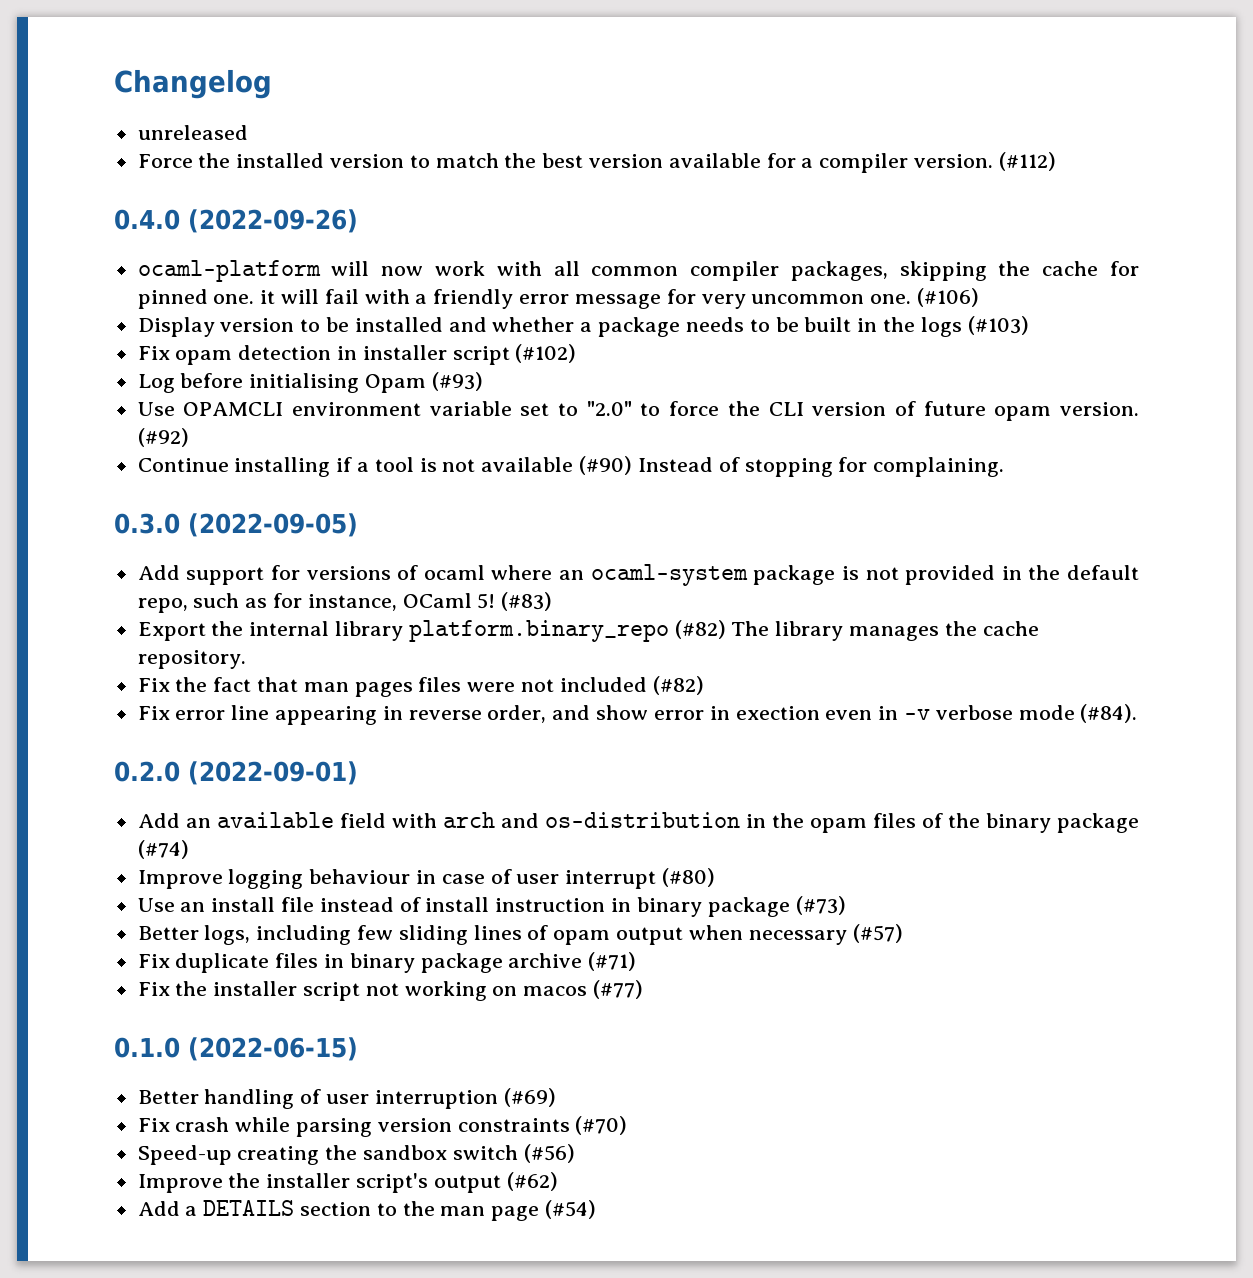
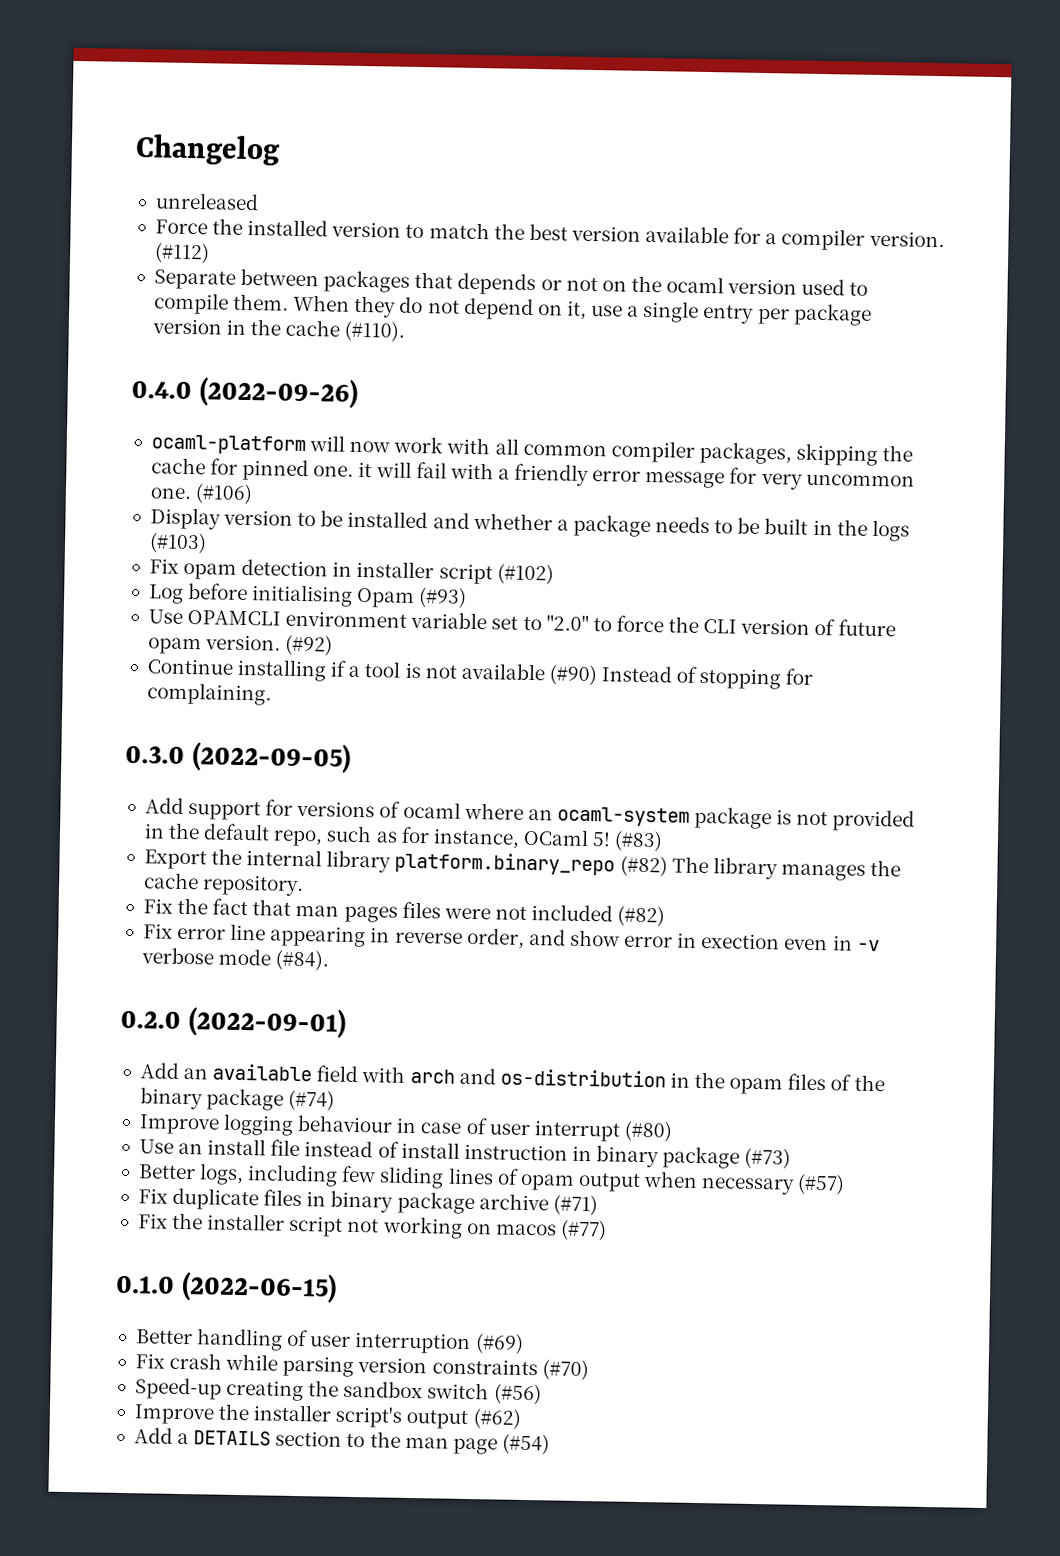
+ Separate between packages that depends or not on the ocaml version used to compile them. When they do not depend on it, use a single entry per package version in the cache (#110).

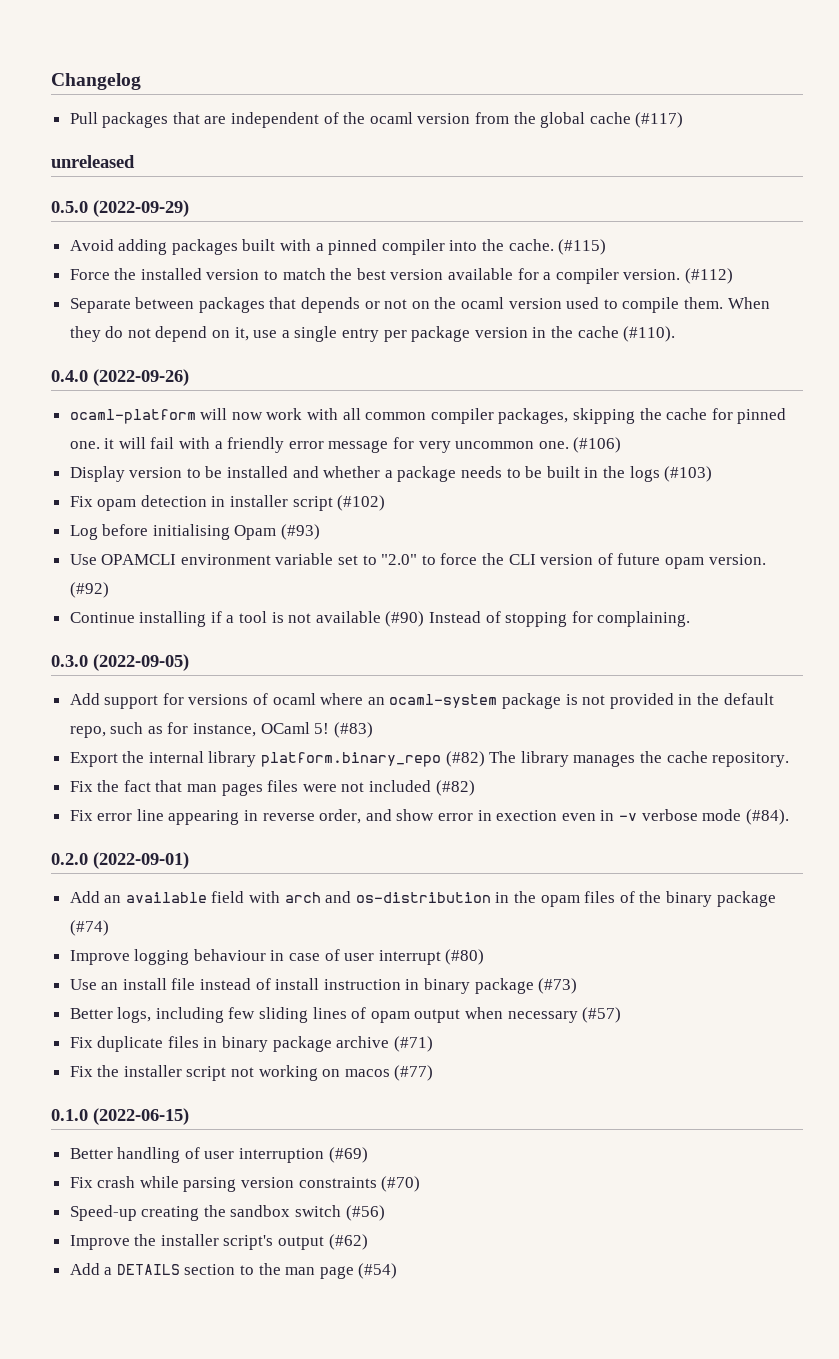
+ Pull packages that are independent of the ocaml version from the global cache (#117)
  unreleased
+ 0.5.0 (2022-09-29)
+ Avoid adding packages built with a pinned compiler into the cache. (#115)

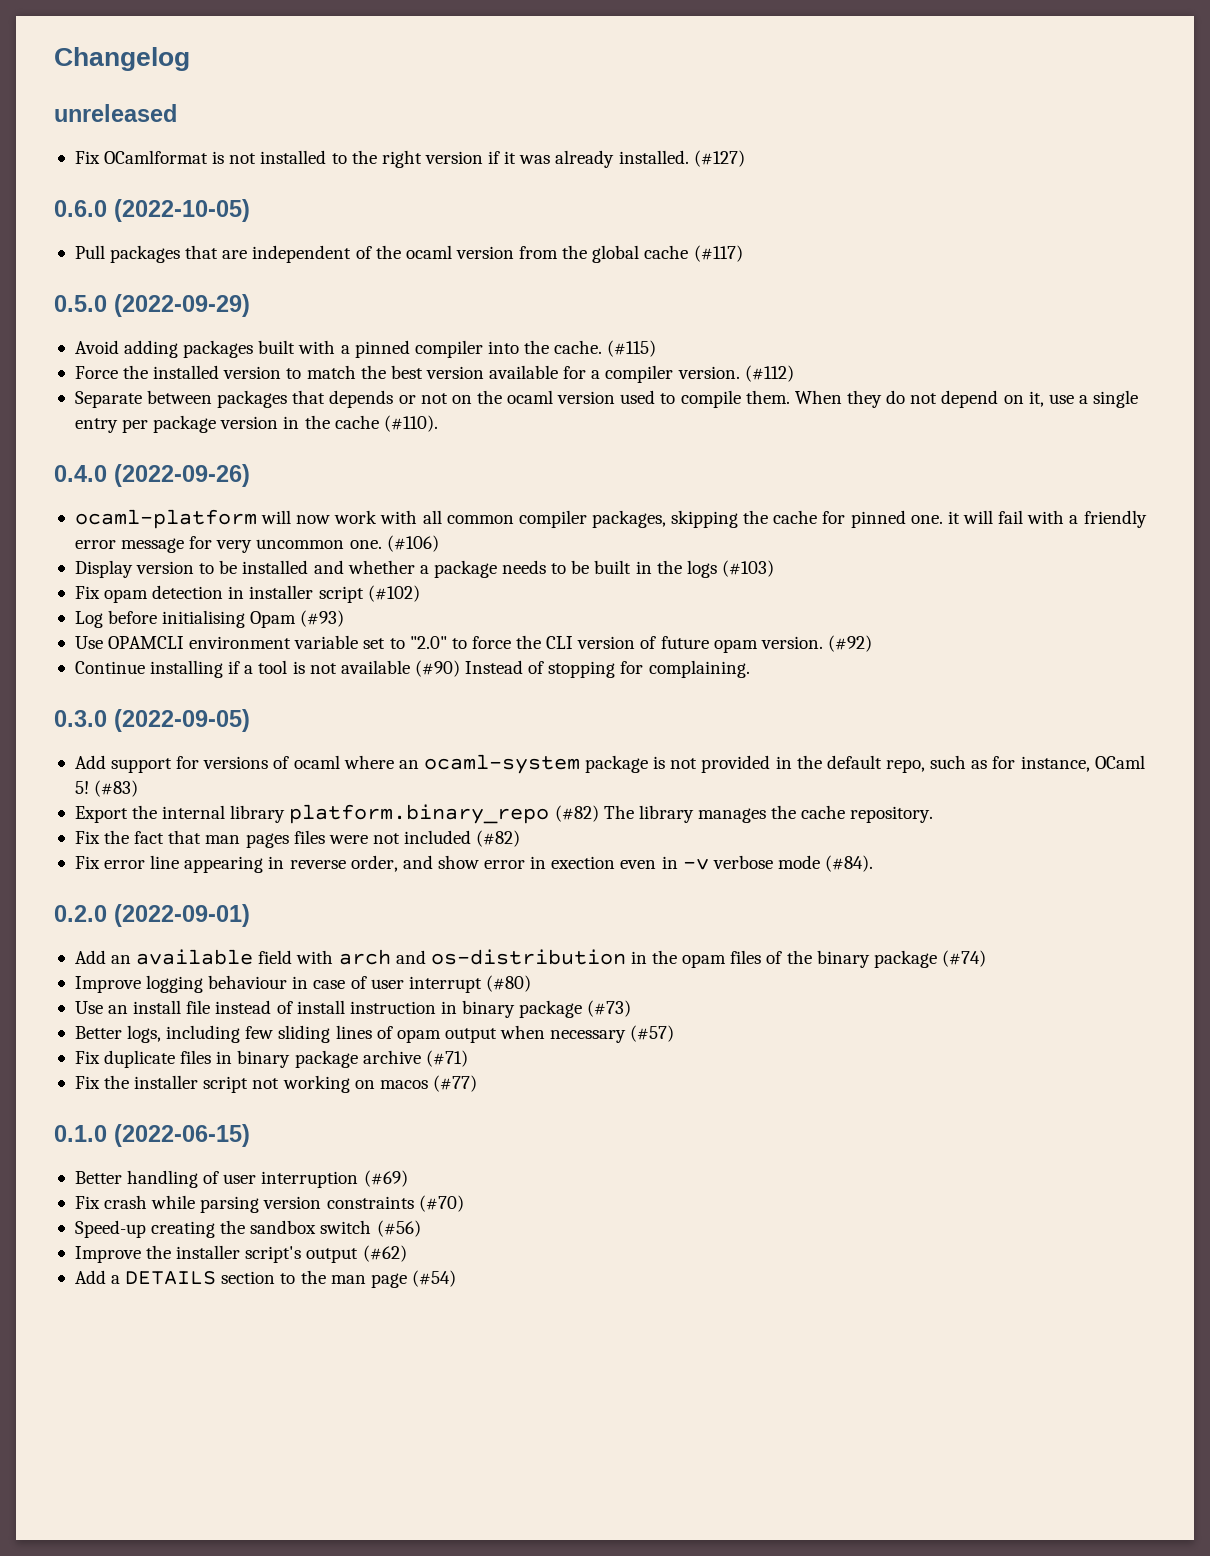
+ unreleased
+ Fix OCamlformat is not installed to the right version if it was already installed. (#127)
+ 0.6.0 (2022-10-05)
- unreleased

